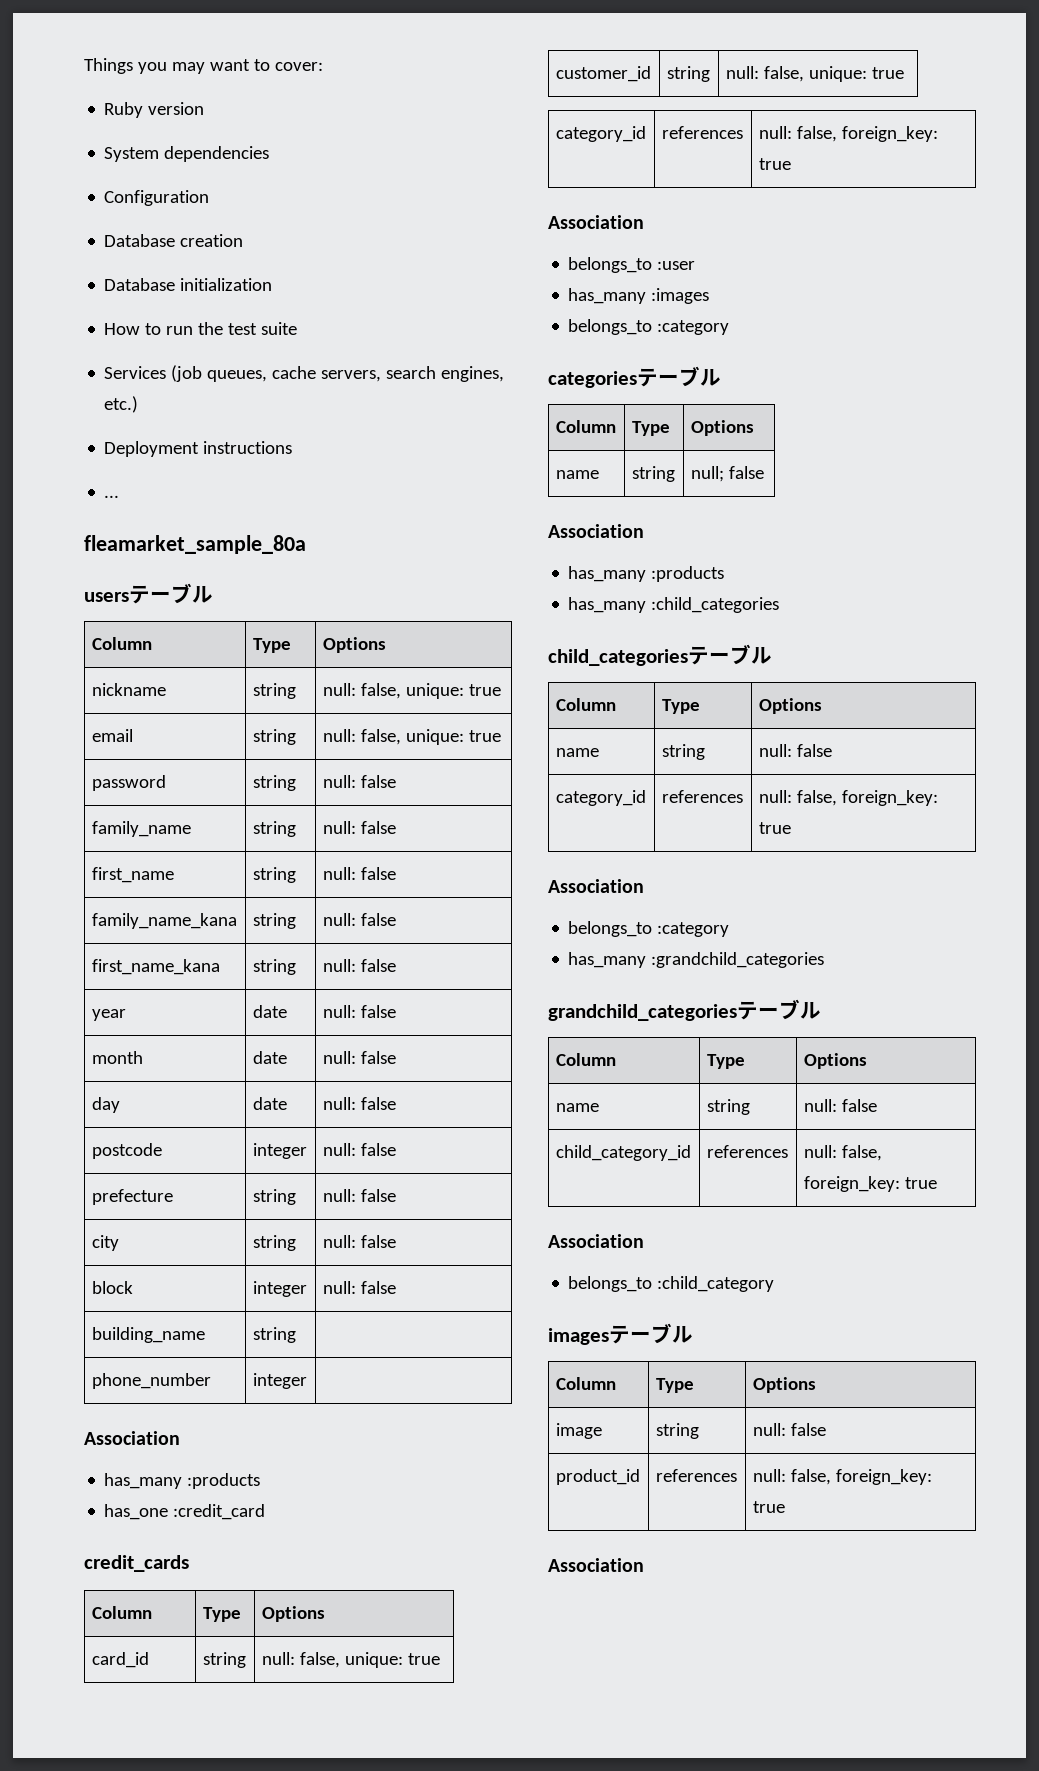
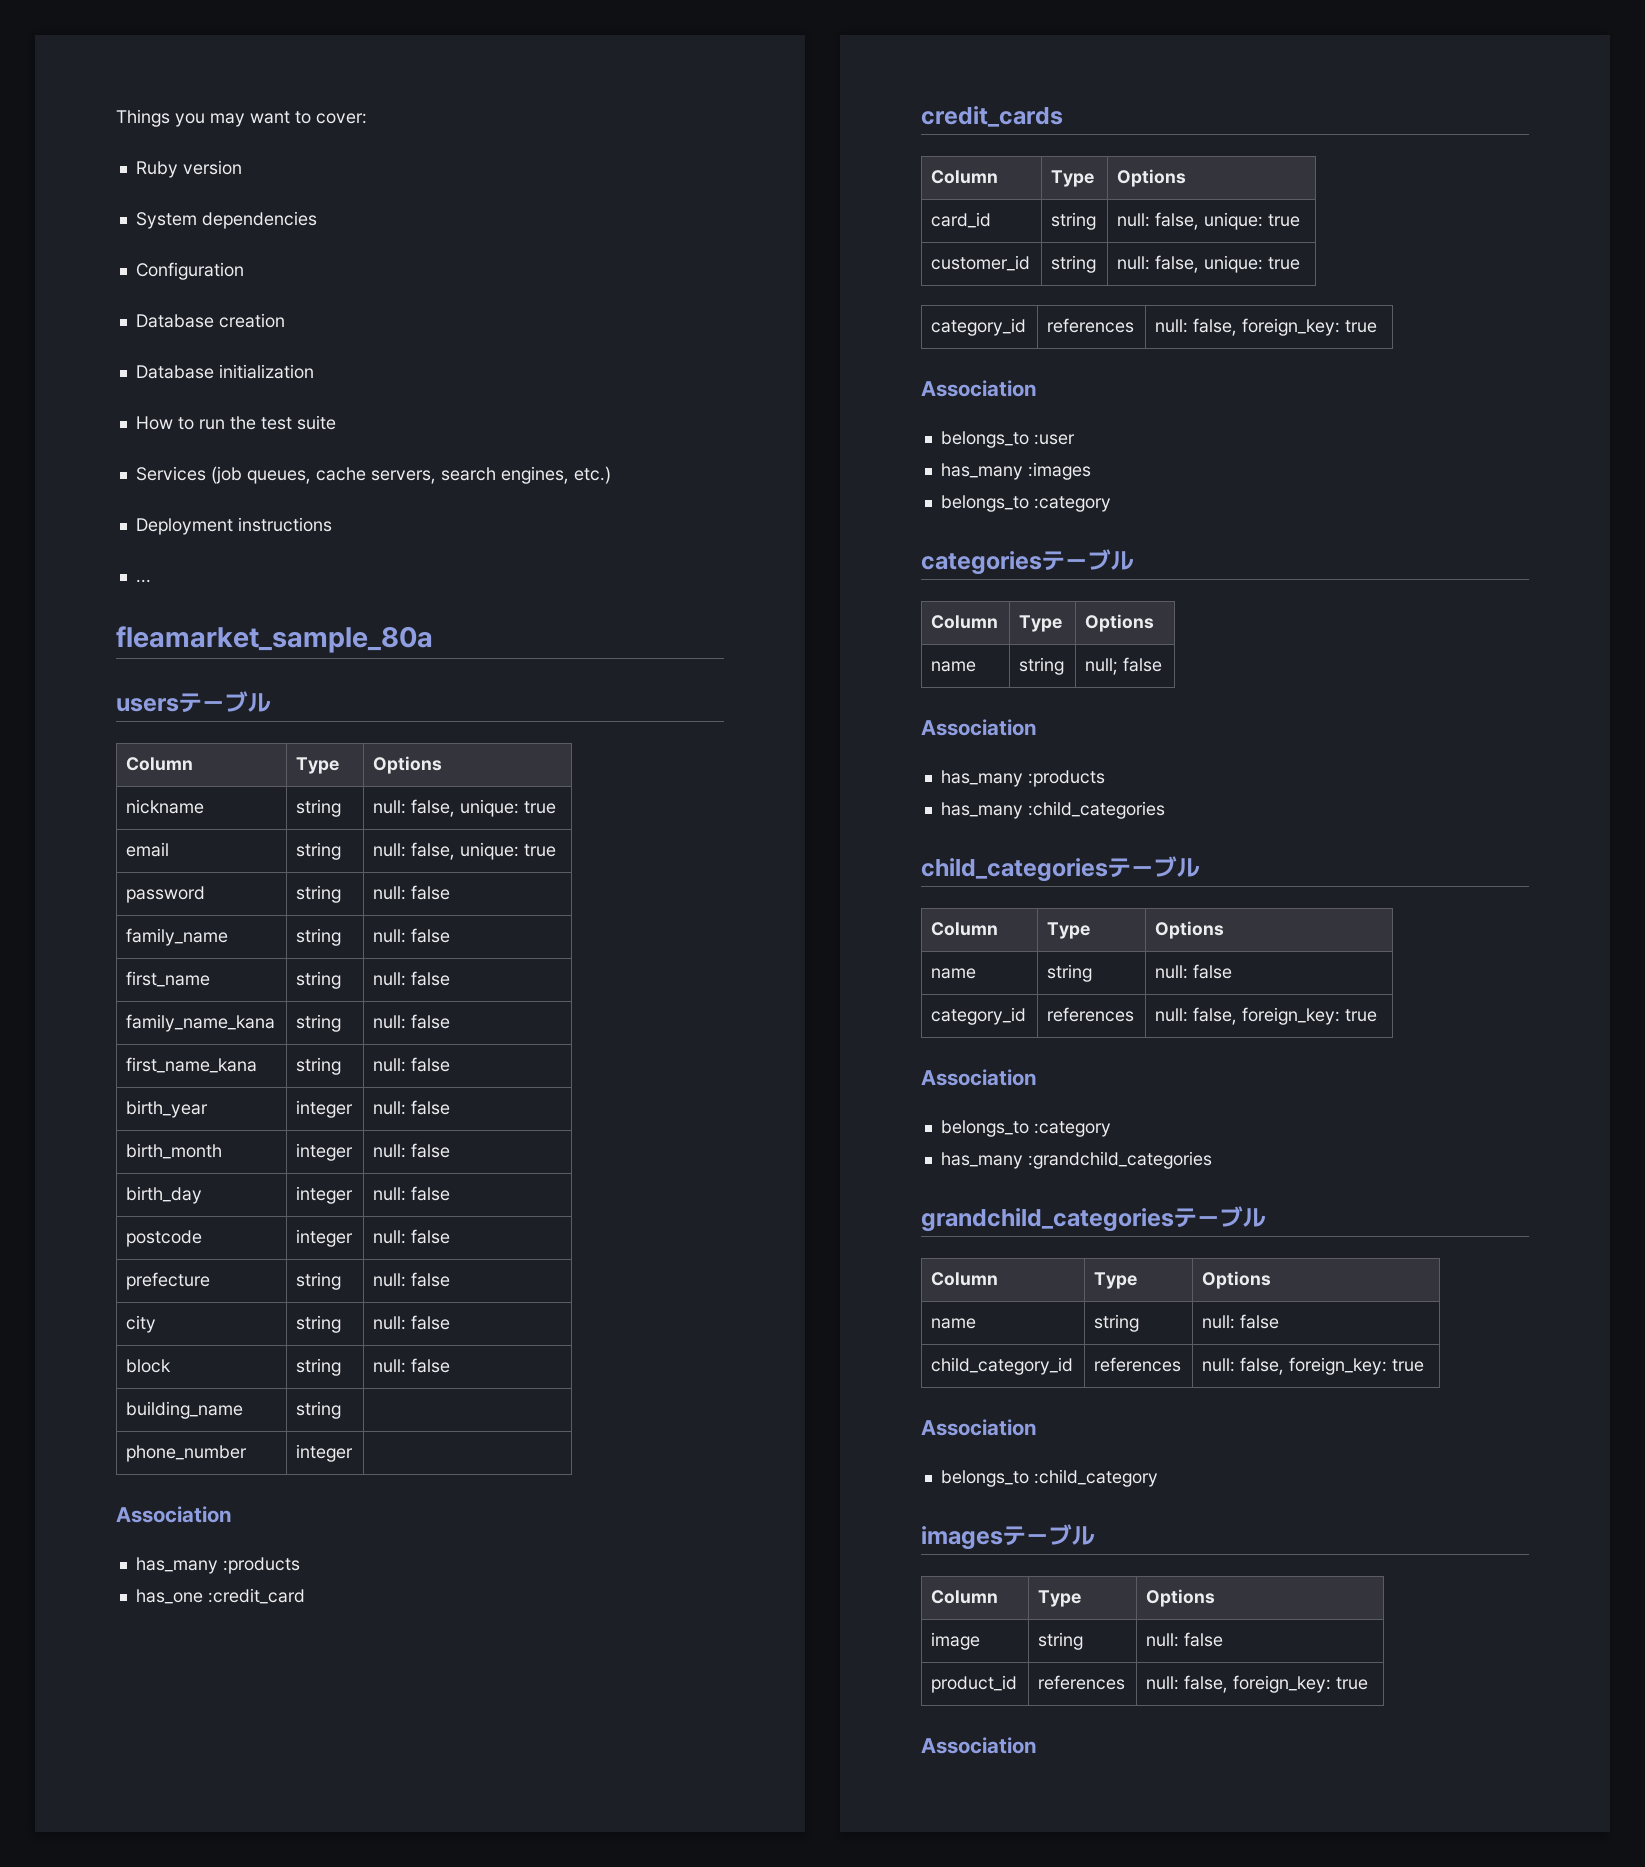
- year | date | null: false
- month | date | null: false
- day | date | null: false
+ birth_year | integer | null: false
+ birth_month | integer | null: false
+ birth_day | integer | null: false
- block | integer | null: false
+ block | string | null: false

